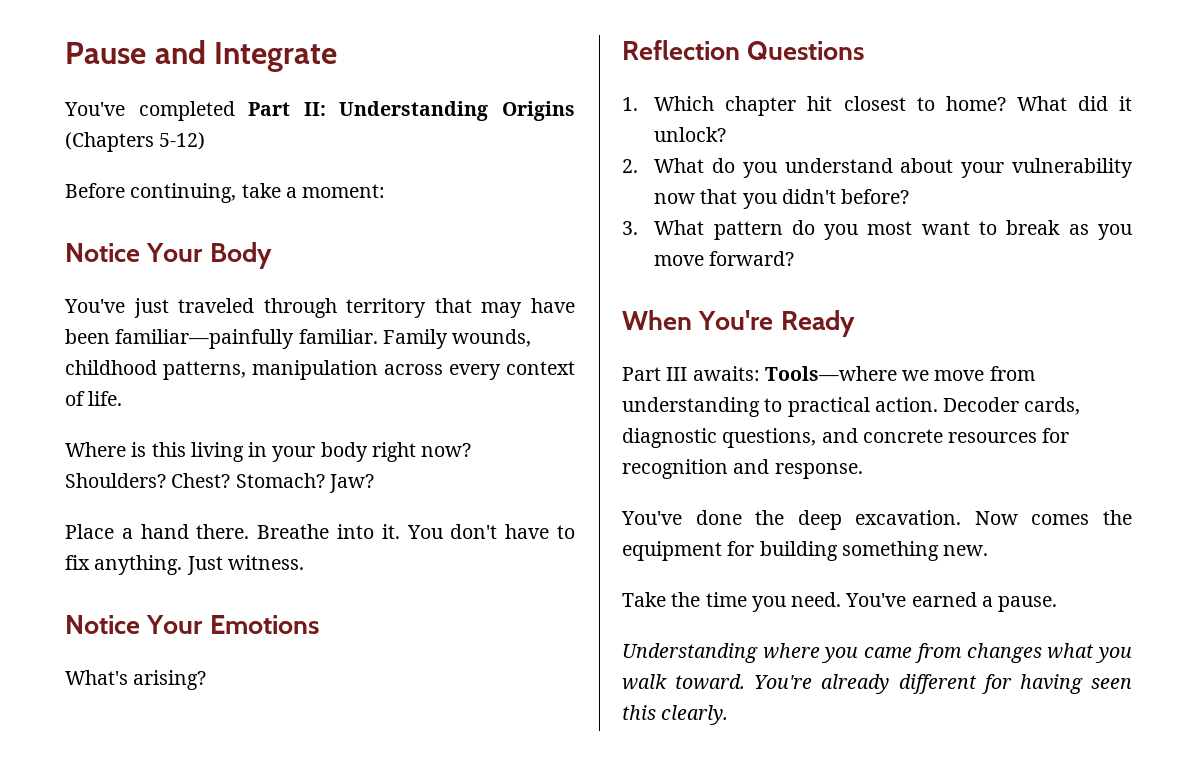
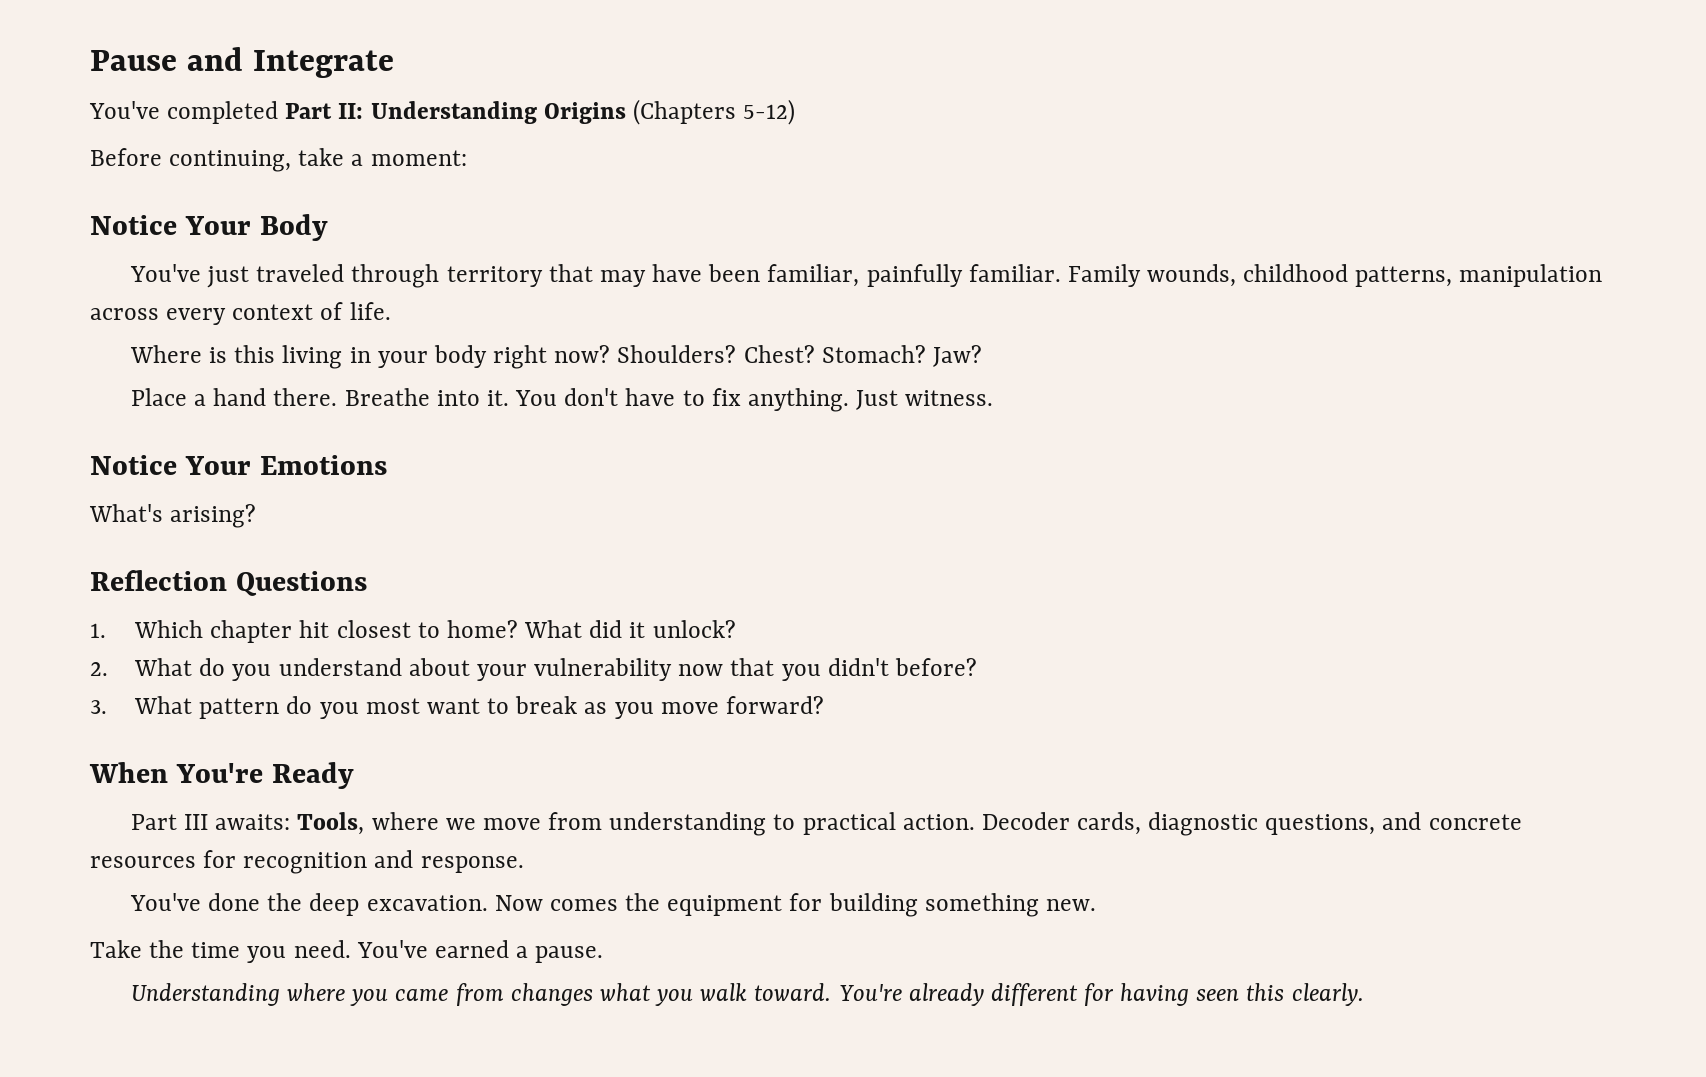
- You've just traveled through territory that may have been familiar—painfully familiar.
+ You've just traveled through territory that may have been familiar, painfully familiar.
- Part III awaits: Tools—where we move from understanding to practical action.
+ Part III awaits: Tools, where we move from understanding to practical action.

